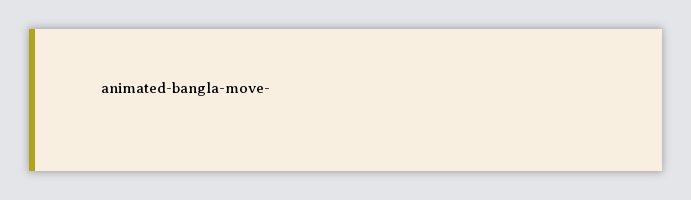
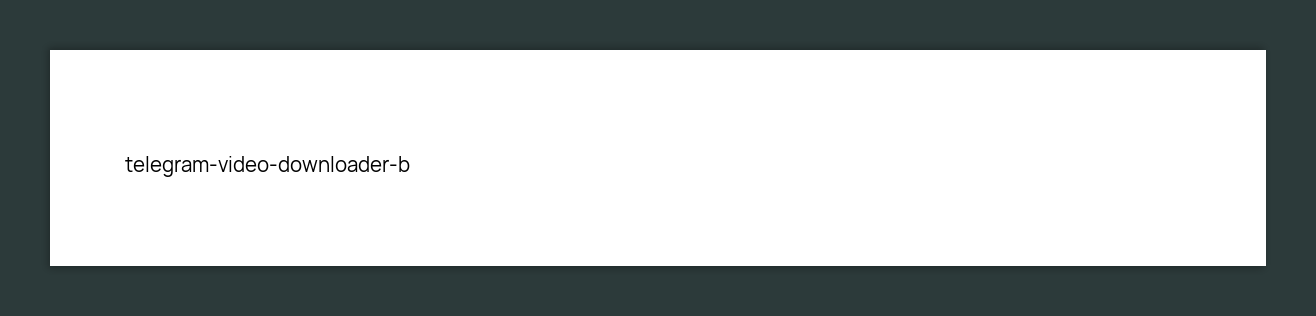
- animated-bangla-move-
+ telegram-video-downloader-b

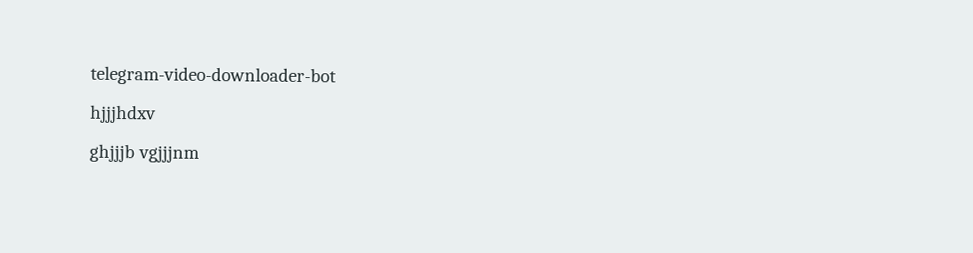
- telegram-video-downloader-b
+ telegram-video-downloader-bot
+ hjjjhdxv
+ ghjjjb vgjjjnm

